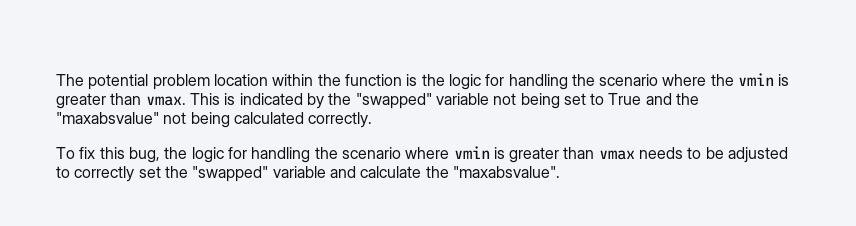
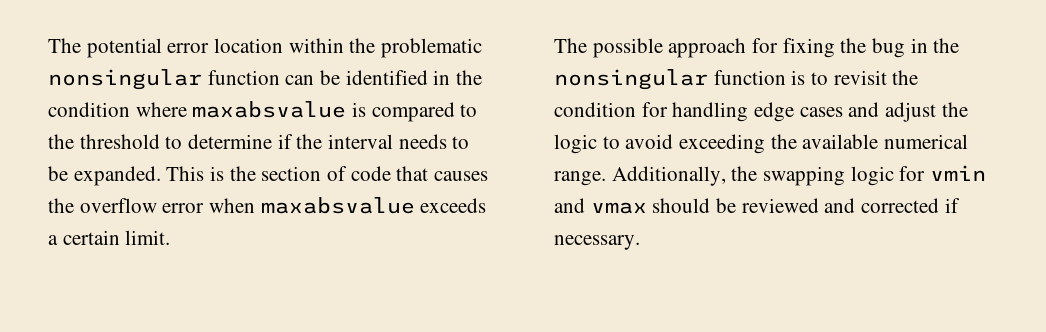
- The potential problem location within the function is the logic for handling the scenario where the vmin is greater than vmax. This is indicated by the "swapped" variable not being set to True and the "maxabsvalue" not being calculated correctly.
- To fix this bug, the logic for handling the scenario where vmin is greater than vmax needs to be adjusted to correctly set the "swapped" variable and calculate the "maxabsvalue".
+ The potential error location within the problematic nonsingular function can be identified in the condition where maxabsvalue is compared to the threshold to determine if the interval needs to be expanded. This is the section of code that causes the overflow error when maxabsvalue exceeds a certain limit.
+ The possible approach for fixing the bug in the nonsingular function is to revisit the condition for handling edge cases and adjust the logic to avoid exceeding the available numerical range. Additionally, the swapping logic for vmin and vmax should be reviewed and corrected if necessary.

